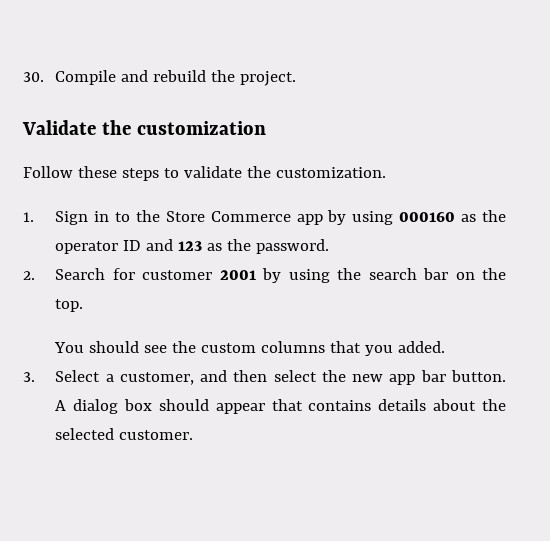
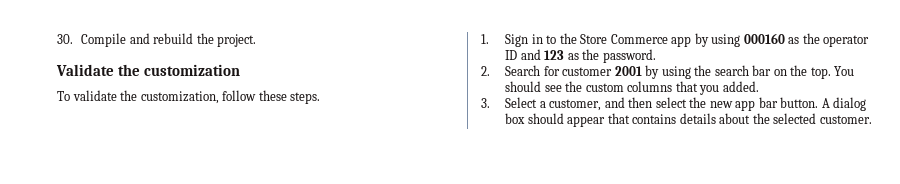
- Follow these steps to validate the customization.
+ To validate the customization, follow these steps.
- 2. Search for customer 2001 by using the search bar on the top.
- You should see the custom columns that you added.
+ 2. Search for customer 2001 by using the search bar on the top. You should see the custom columns that you added.

